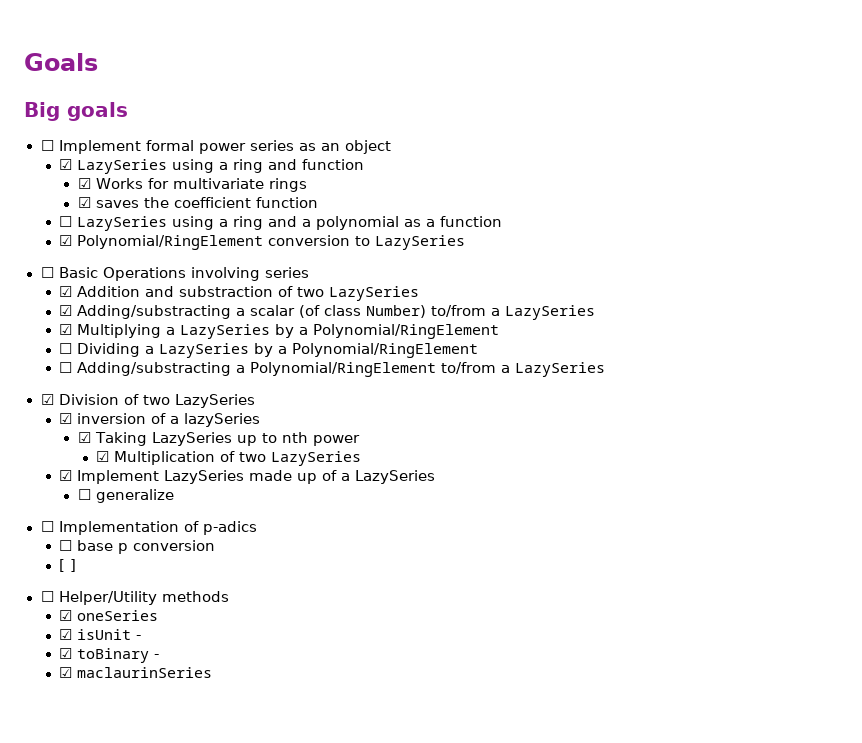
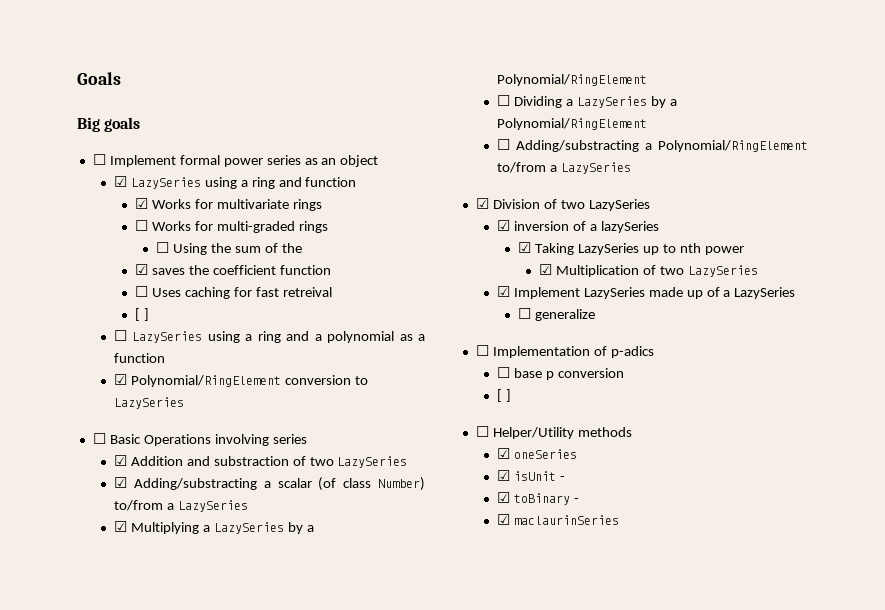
+ ☐ Works for multi-graded rings
+ ☐ Using the sum of the
+ ☐ Uses caching for fast retreival
+ [ ]

